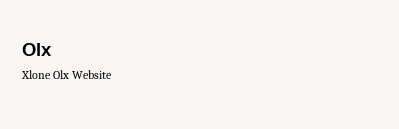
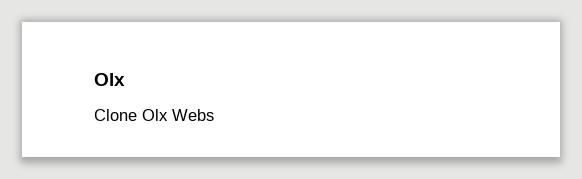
- Xlone Olx Website
+ Clone Olx Webs

